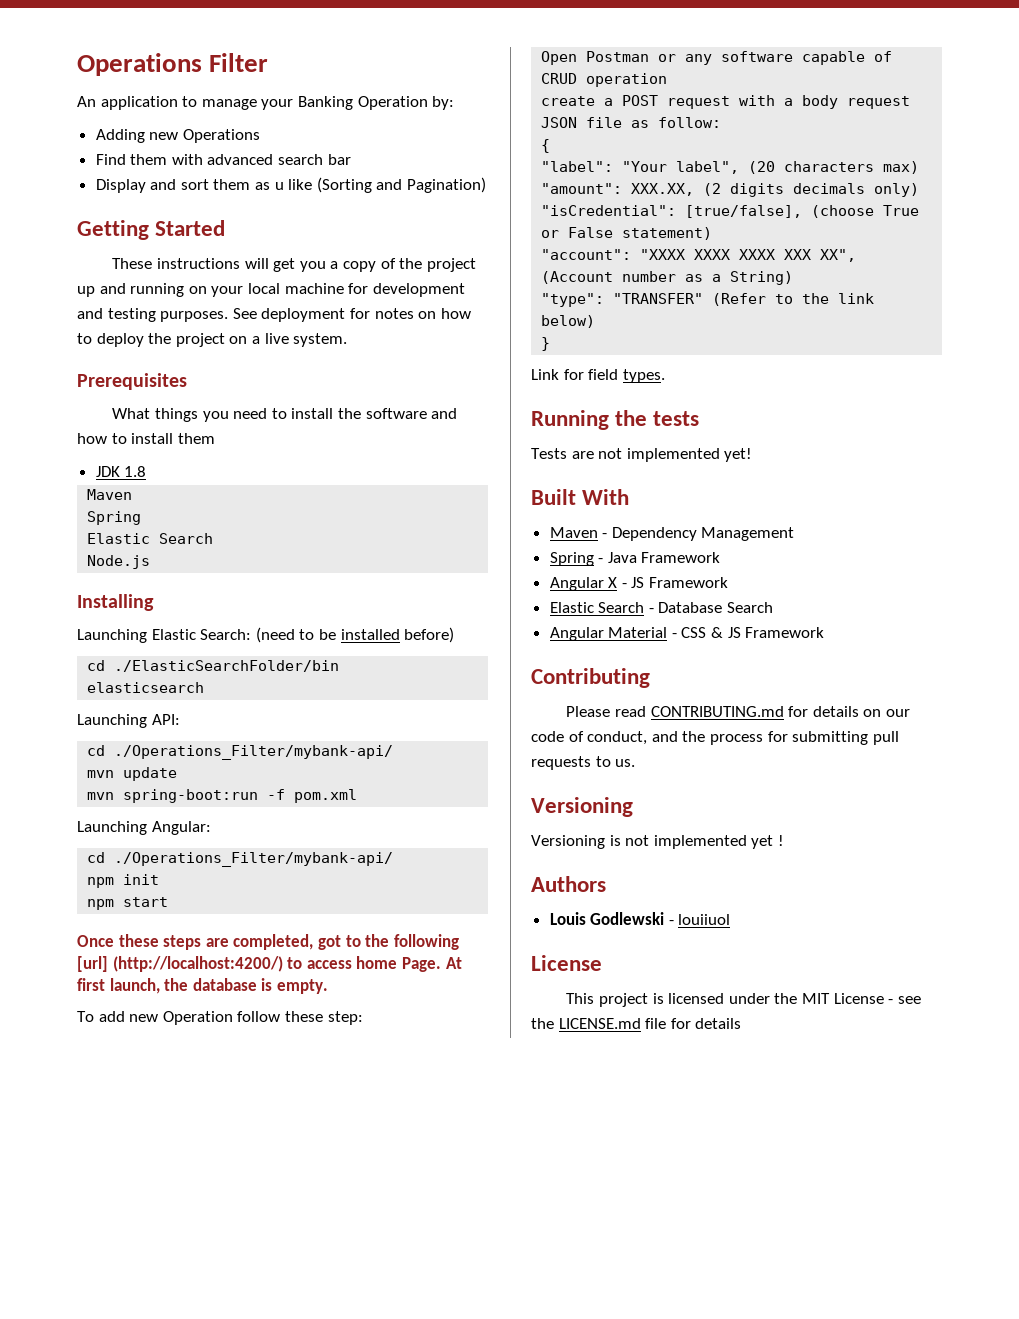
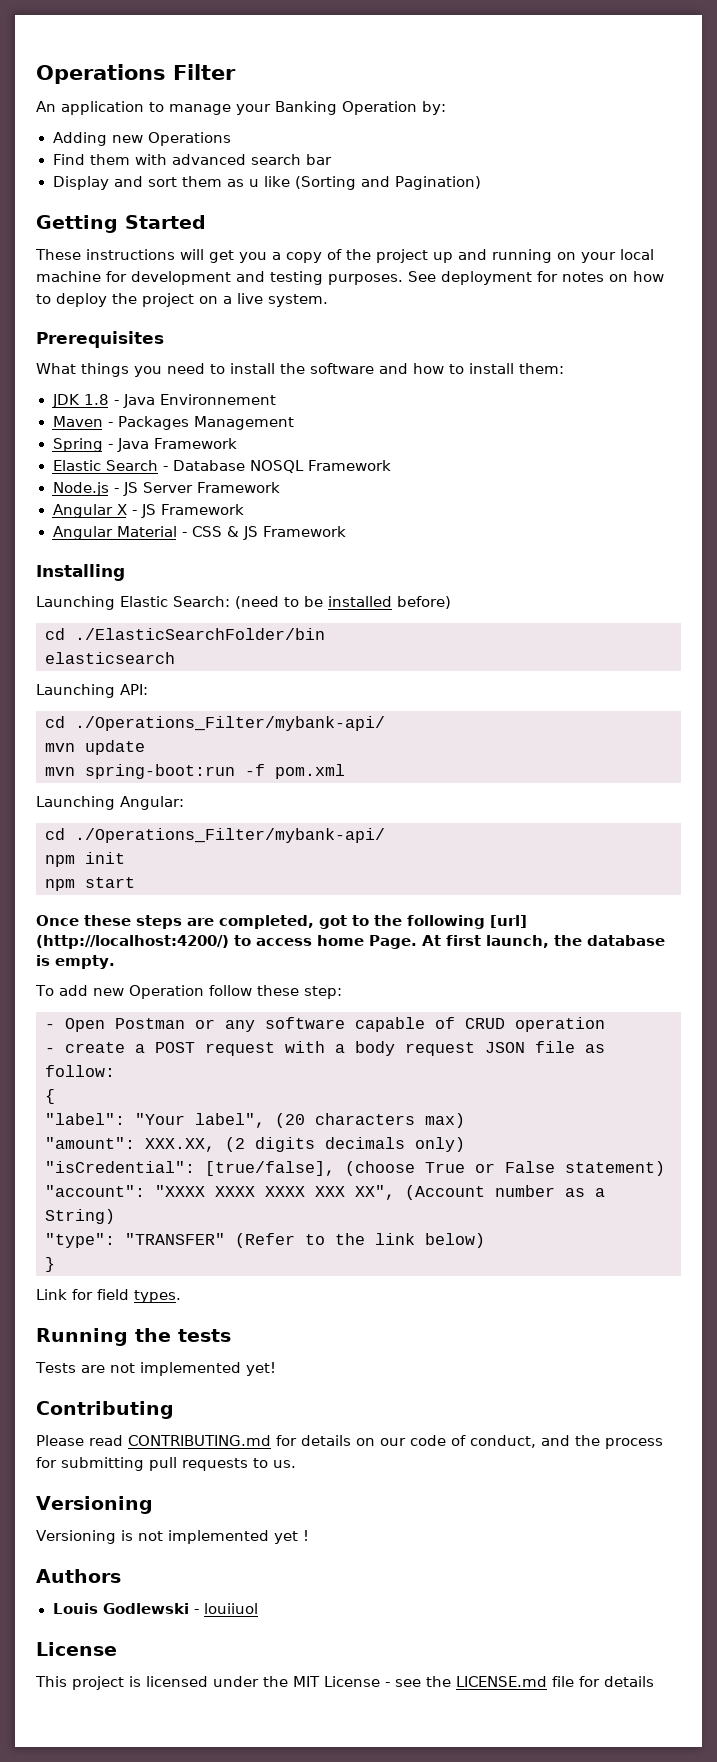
- What things you need to install the software and how to install them
+ What things you need to install the software and how to install them:
- JDK 1.8
- Maven
- Spring
- Elastic Search
- Node.js
+ JDK 1.8 - Java Environnement
+ Maven - Packages Management
+ Spring - Java Framework
+ Elastic Search - Database NOSQL Framework
+ Node.js - JS Server Framework
+ Angular X - JS Framework
+ Angular Material - CSS & JS Framework
- Open Postman or any software capable of CRUD operation
+ - Open Postman or any software capable of CRUD operation
- create a POST request with a body request JSON file as follow:
+ - create a POST request with a body request JSON file as follow:
- Built With
- Maven - Dependency Management
- Spring - Java Framework
- Angular X - JS Framework
- Elastic Search - Database Search
- Angular Material - CSS & JS Framework

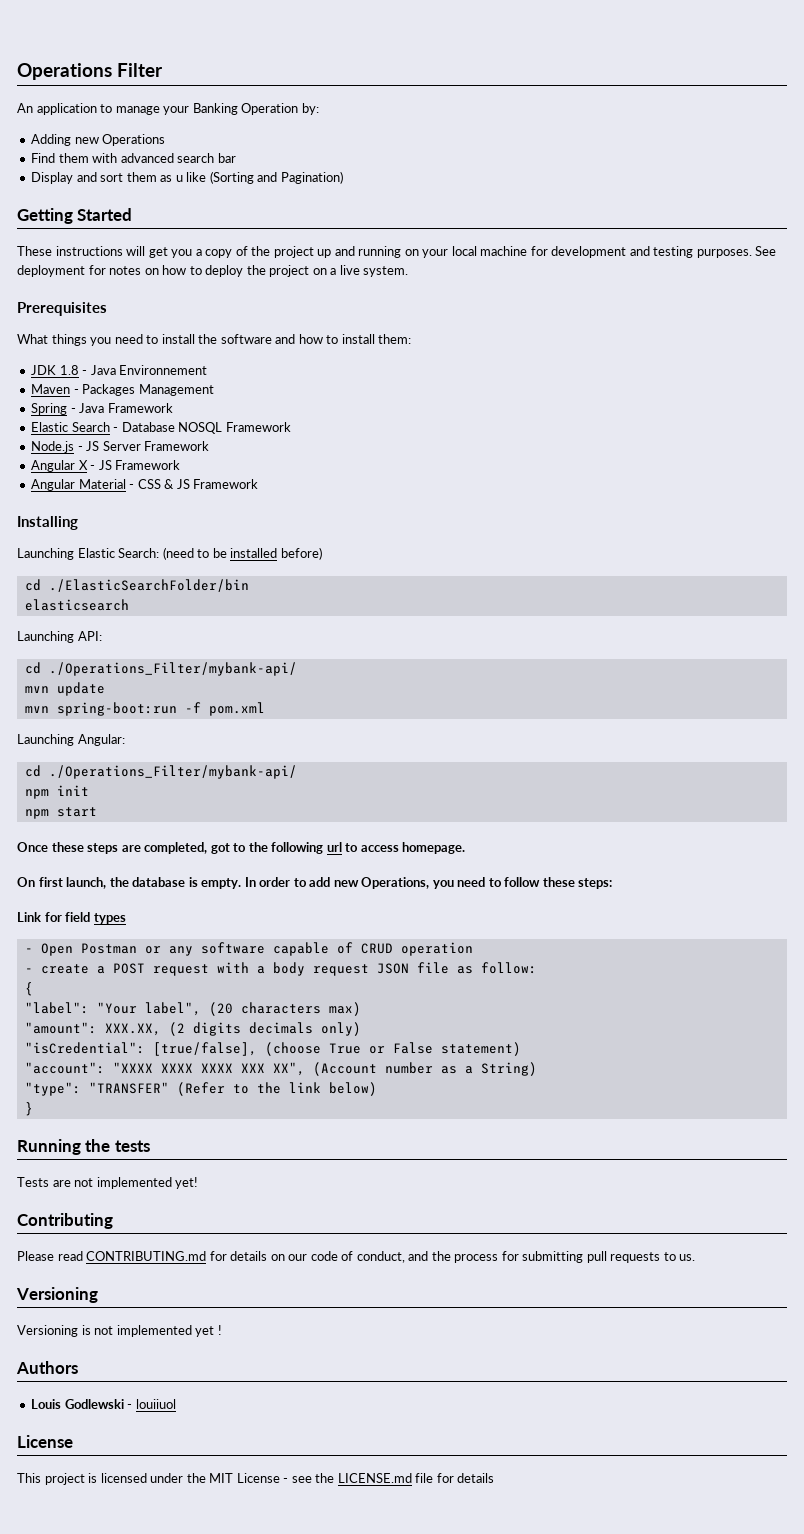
- Once these steps are completed, got to the following [url] (http://localhost:4200/) to access home Page. At first launch, the database is empty.
- To add new Operation follow these step:
+ Once these steps are completed, got to the following url to access homepage.
+ On first launch, the database is empty. In order to add new Operations, you need to follow these steps:
+ Link for field types
- Link for field types.

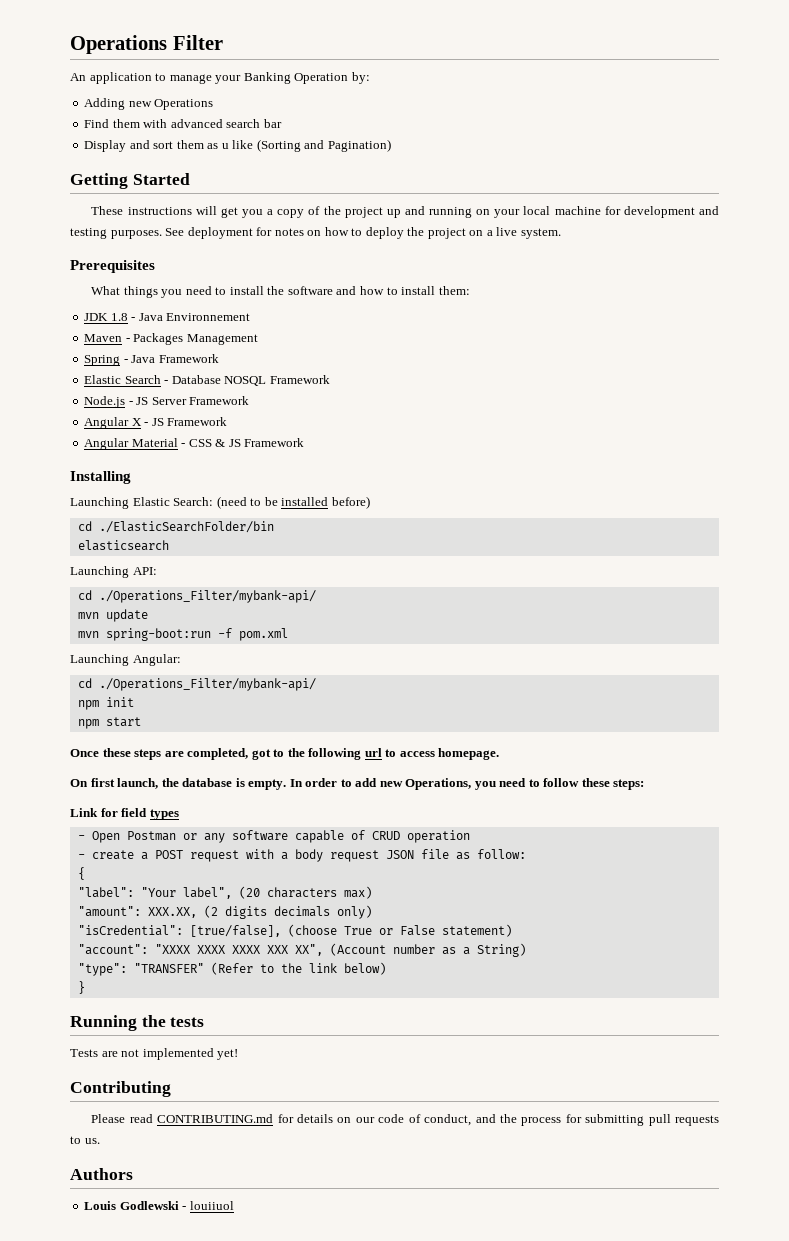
  Please read CONTRIBUTING.md for details on our code of conduct, and the process for submitting pull requests to us.
- Versioning
- Versioning is not implemented yet !
  Louis Godlewski - louiiuol
- License
- This project is licensed under the MIT License - see the LICENSE.md file for details

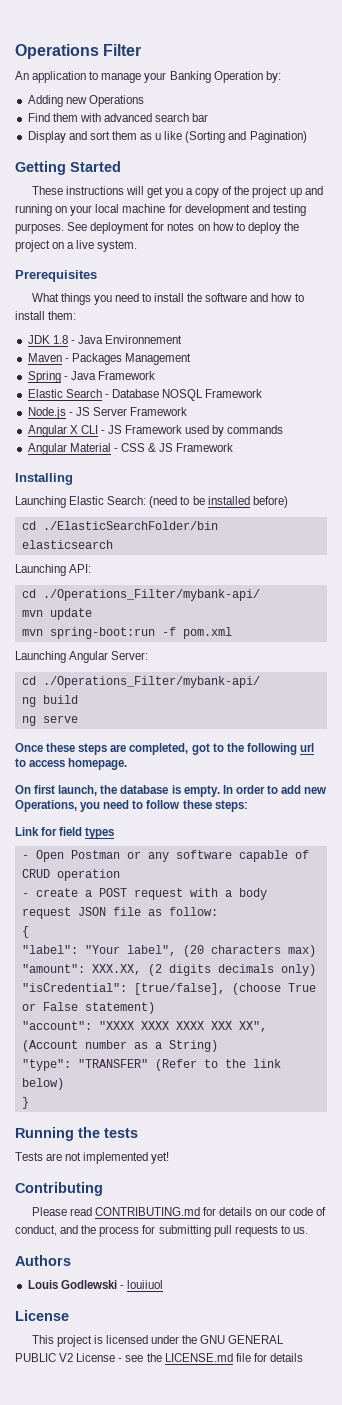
- Angular X - JS Framework
+ Angular X CLI - JS Framework used by commands
- Launching Angular:
+ Launching Angular Server:
  cd ./Operations_Filter/mybank-api/
- npm init
- npm start
+ ng build
+ ng serve
  Louis Godlewski - louiiuol
+ License
+ This project is licensed under the GNU GENERAL PUBLIC V2 License - see the LICENSE.md file for details

